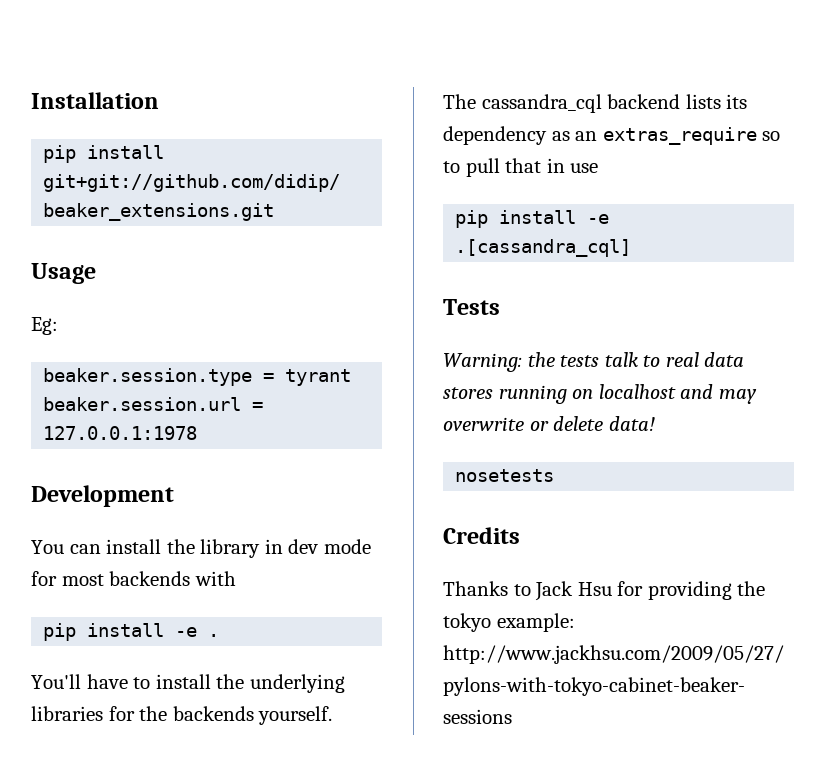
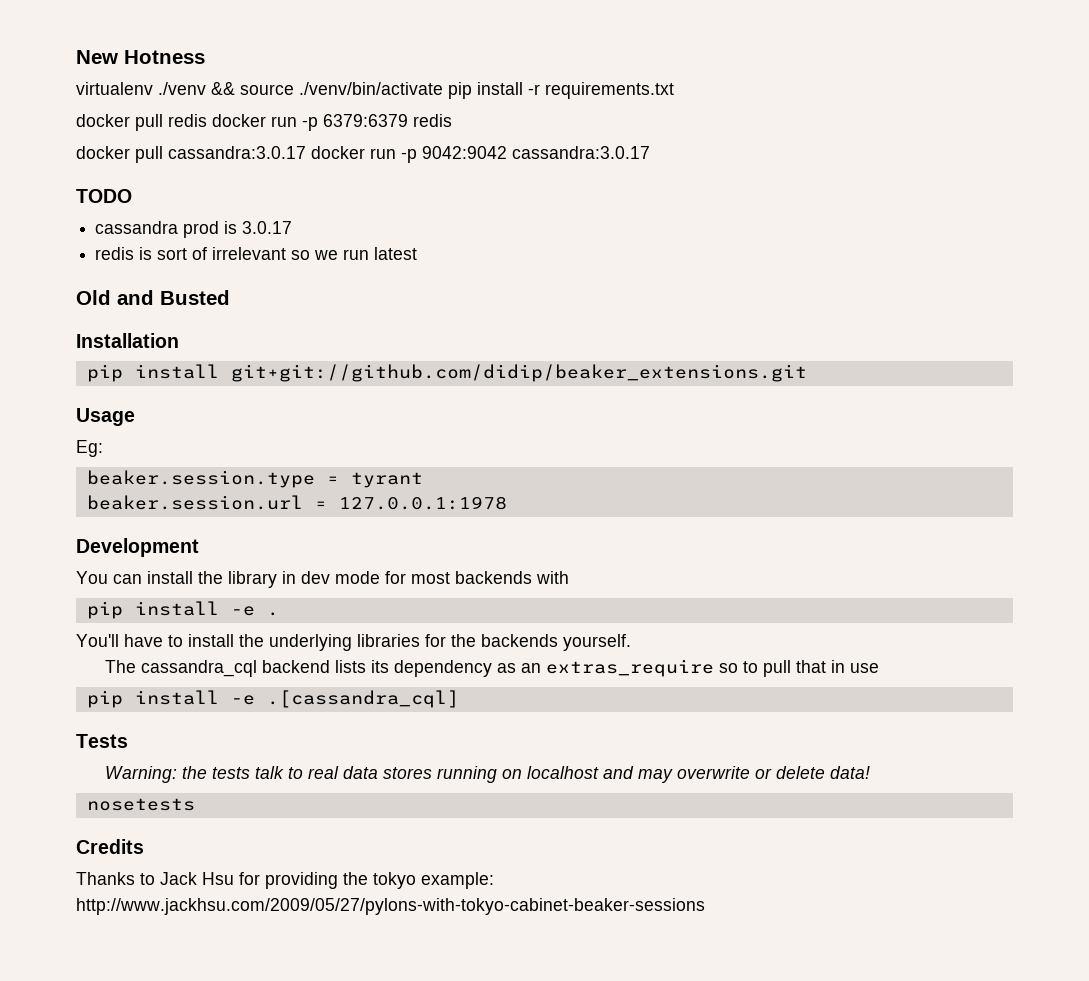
+ New Hotness
+ virtualenv ./venv && source ./venv/bin/activate pip install -r requirements.txt
+ docker pull redis docker run -p 6379:6379 redis
+ docker pull cassandra:3.0.17 docker run -p 9042:9042 cassandra:3.0.17
+ TODO
+ cassandra prod is 3.0.17
+ redis is sort of irrelevant so we run latest
+ Old and Busted

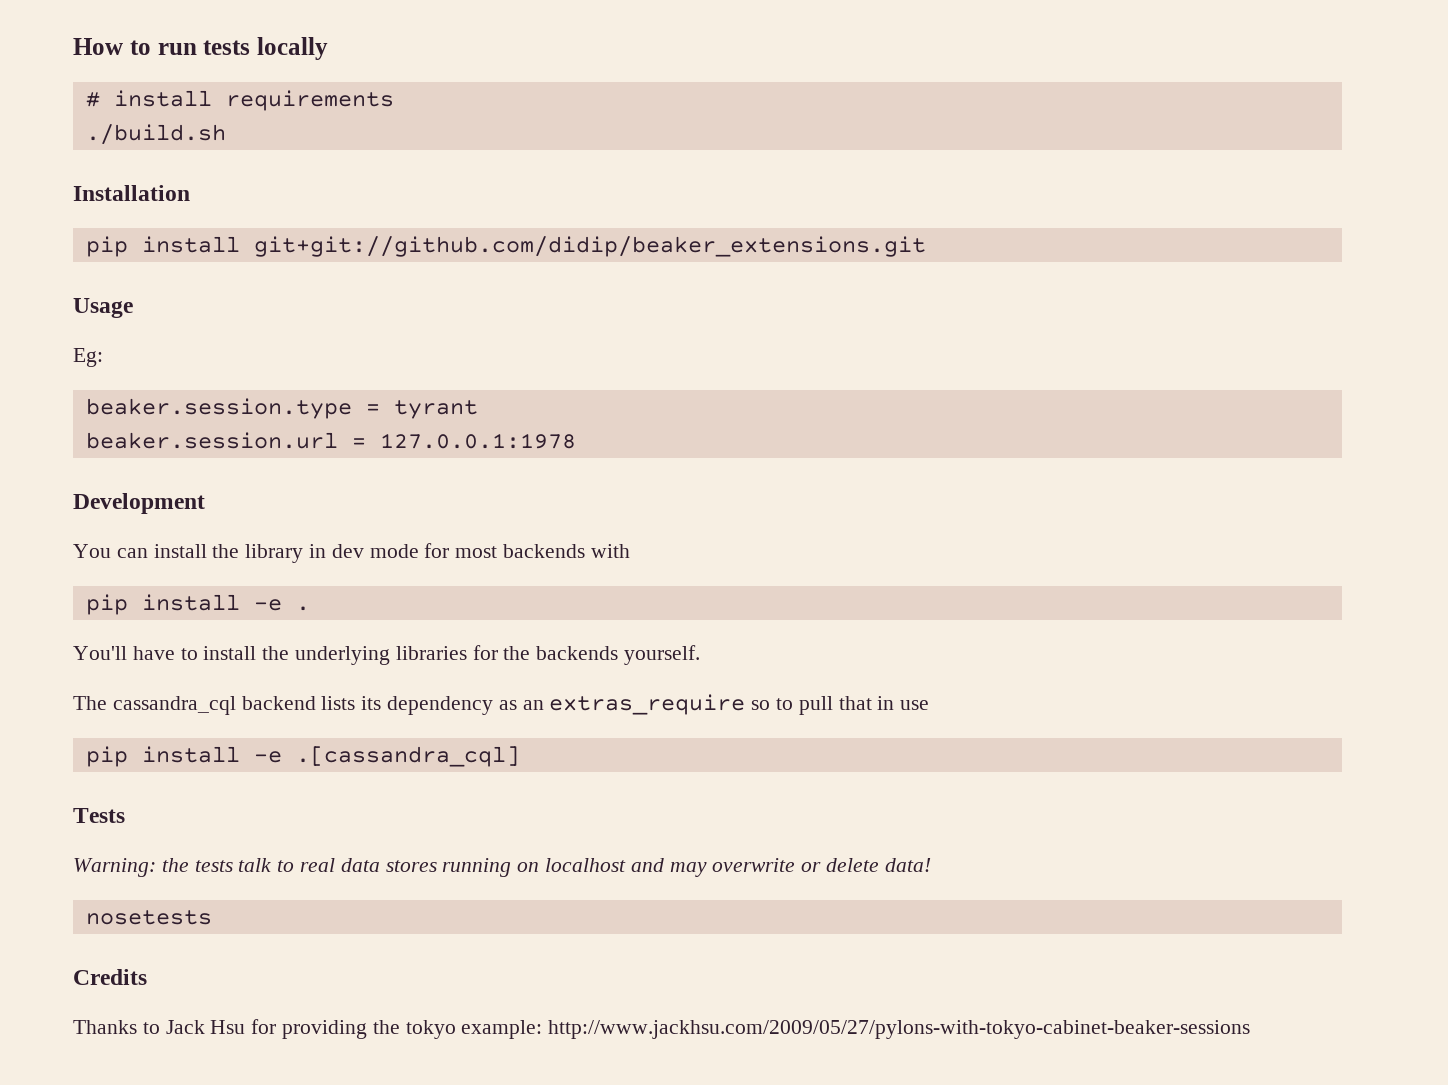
- New Hotness
- virtualenv ./venv && source ./venv/bin/activate pip install -r requirements.txt
- docker pull redis docker run -p 6379:6379 redis
- docker pull cassandra:3.0.17 docker run -p 9042:9042 cassandra:3.0.17
- TODO
- cassandra prod is 3.0.17
- redis is sort of irrelevant so we run latest
- Old and Busted
+ How to run tests locally
+ # install requirements
+ ./build.sh

